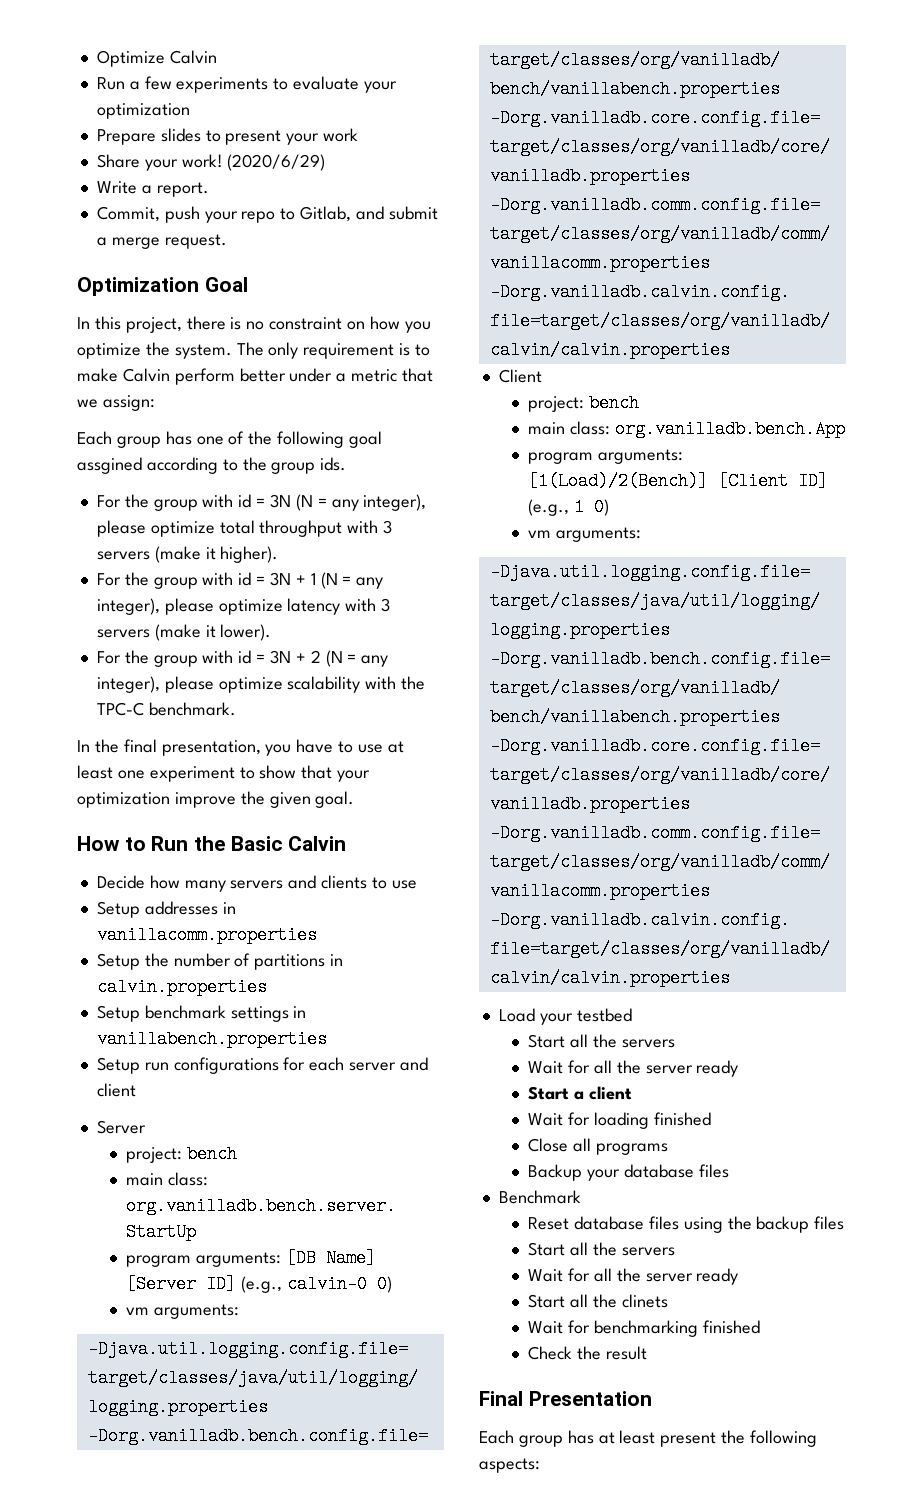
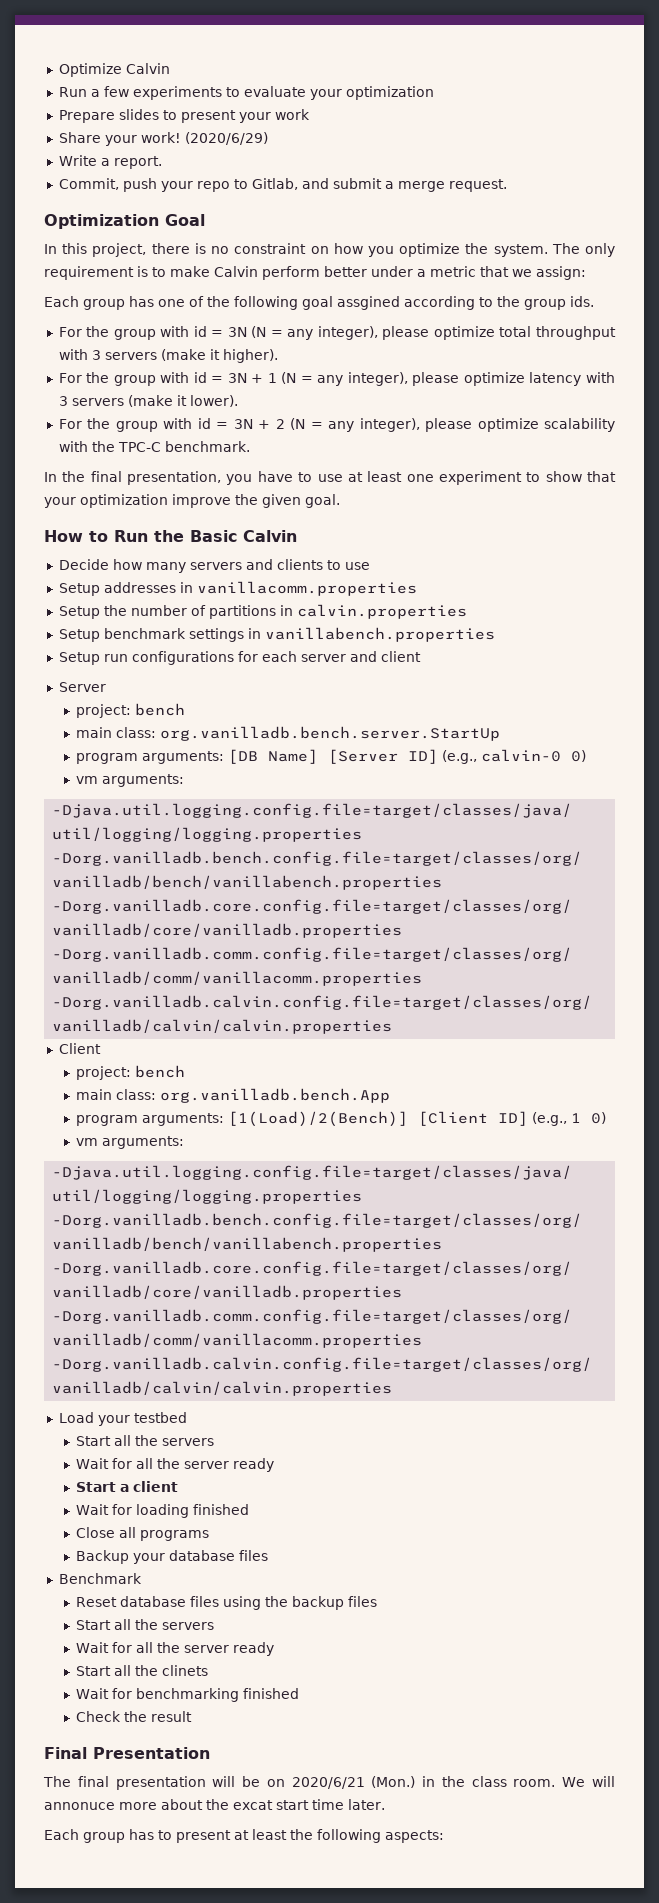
- Each group has at least present the following aspects:
+ The final presentation will be on 2020/6/21 (Mon.) in the class room. We will annonuce more about the excat start time later.
+ Each group has to present at least the following aspects:

